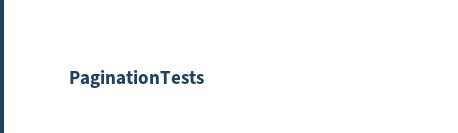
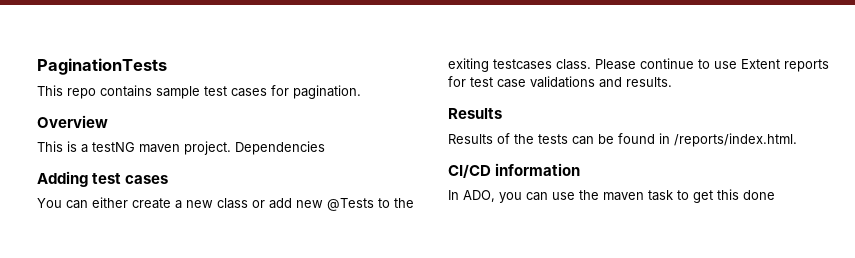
+ This repo contains sample test cases for pagination.
+ Overview
+ This is a testNG maven project. Dependencies
+ Adding test cases
+ You can either create a new class or add new @Tests to the exiting testcases class. Please continue to use Extent reports for test case validations and results.
+ Results
+ Results of the tests can be found in /reports/index.html.
+ CI/CD information
+ In ADO, you can use the maven task to get this done

